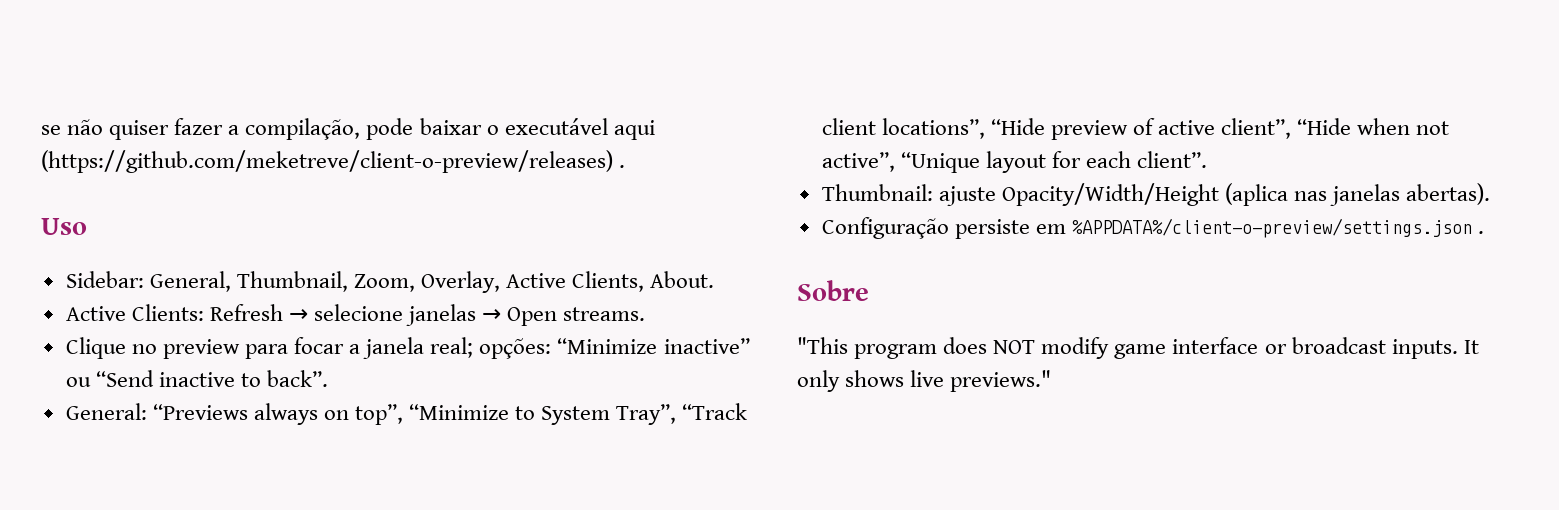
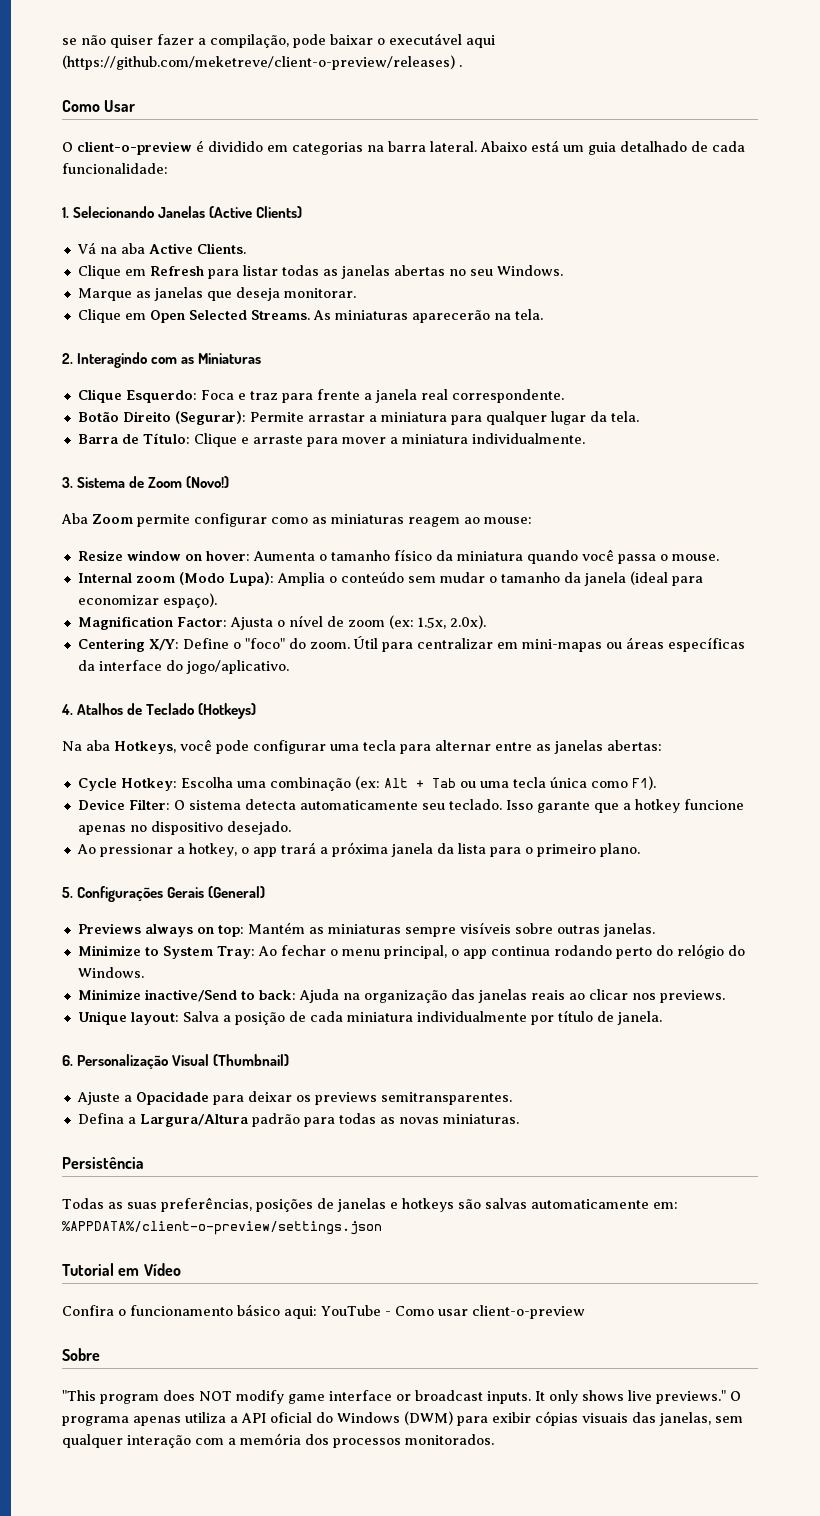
- Uso
- Sidebar: General, Thumbnail, Zoom, Overlay, Active Clients, About.
- Active Clients: Refresh → selecione janelas → Open streams.
- Clique no preview para focar a janela real; opções: “Minimize inactive” ou “Send inactive to back”.
- General: “Previews always on top”, “Minimize to System Tray”, “Track client locations”, “Hide preview of active client”, “Hide when not active”, “Unique layout for each client”.
- Thumbnail: ajuste Opacity/Width/Height (aplica nas janelas abertas).
- Configuração persiste em %APPDATA%/client-o-preview/settings.json .
+ Como Usar
+ O client-o-preview é dividido em categorias na barra lateral. Abaixo está um guia detalhado de cada funcionalidade:
+ 1. Selecionando Janelas (Active Clients)
+ Vá na aba Active Clients.
+ Clique em Refresh para listar todas as janelas abertas no seu Windows.
+ Marque as janelas que deseja monitorar.
+ Clique em Open Selected Streams. As miniaturas aparecerão na tela.
+ 2. Interagindo com as Miniaturas
+ Clique Esquerdo: Foca e traz para frente a janela real correspondente.
+ Botão Direito (Segurar): Permite arrastar a miniatura para qualquer lugar da tela.
+ Barra de Título: Clique e arraste para mover a miniatura individualmente.
+ 3. Sistema de Zoom (Novo!)
+ Aba Zoom permite configurar como as miniaturas reagem ao mouse:
+ Resize window on hover: Aumenta o tamanho físico da miniatura quando você passa o mouse.
+ Internal zoom (Modo Lupa): Amplia o conteúdo sem mudar o tamanho da janela (ideal para economizar espaço).
+ Magnification Factor: Ajusta o nível de zoom (ex: 1.5x, 2.0x).
+ Centering X/Y: Define o "foco" do zoom. Útil para centralizar em mini-mapas ou áreas específicas da interface do jogo/aplicativo.
+ 4. Atalhos de Teclado (Hotkeys)
+ Na aba Hotkeys, você pode configurar uma tecla para alternar entre as janelas abertas:
+ Cycle Hotkey: Escolha uma combinação (ex: Alt + Tab ou uma tecla única como F1).
+ Device Filter: O sistema detecta automaticamente seu teclado. Isso garante que a hotkey funcione apenas no dispositivo desejado.
+ Ao pressionar a hotkey, o app trará a próxima janela da lista para o primeiro plano.
+ 5. Configurações Gerais (General)
+ Previews always on top: Mantém as miniaturas sempre visíveis sobre outras janelas.
+ Minimize to System Tray: Ao fechar o menu principal, o app continua rodando perto do relógio do Windows.
+ Minimize inactive/Send to back: Ajuda na organização das janelas reais ao clicar nos previews.
+ Unique layout: Salva a posição de cada miniatura individualmente por título de janela.
+ 6. Personalização Visual (Thumbnail)
+ Ajuste a Opacidade para deixar os previews semitransparentes.
+ Defina a Largura/Altura padrão para todas as novas miniaturas.
+ Persistência
+ Todas as suas preferências, posições de janelas e hotkeys são salvas automaticamente em: %APPDATA%/client-o-preview/settings.json
+ Tutorial em Vídeo
+ Confira o funcionamento básico aqui: YouTube - Como usar client-o-preview
+ O programa apenas utiliza a API oficial do Windows (DWM) para exibir cópias visuais das janelas, sem qualquer interação com a memória dos processos monitorados.

